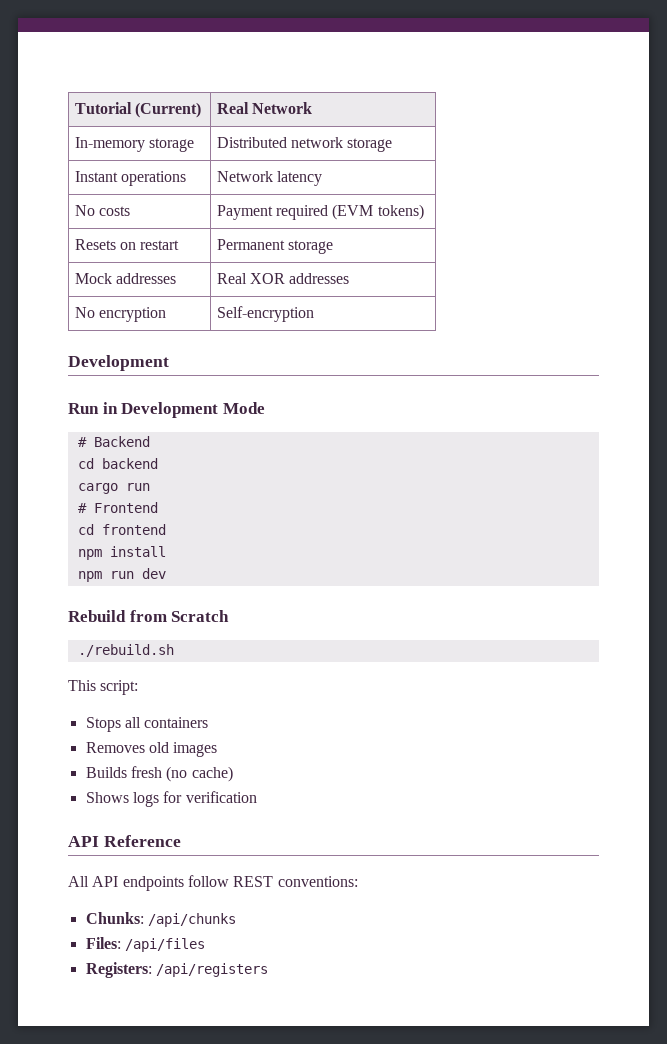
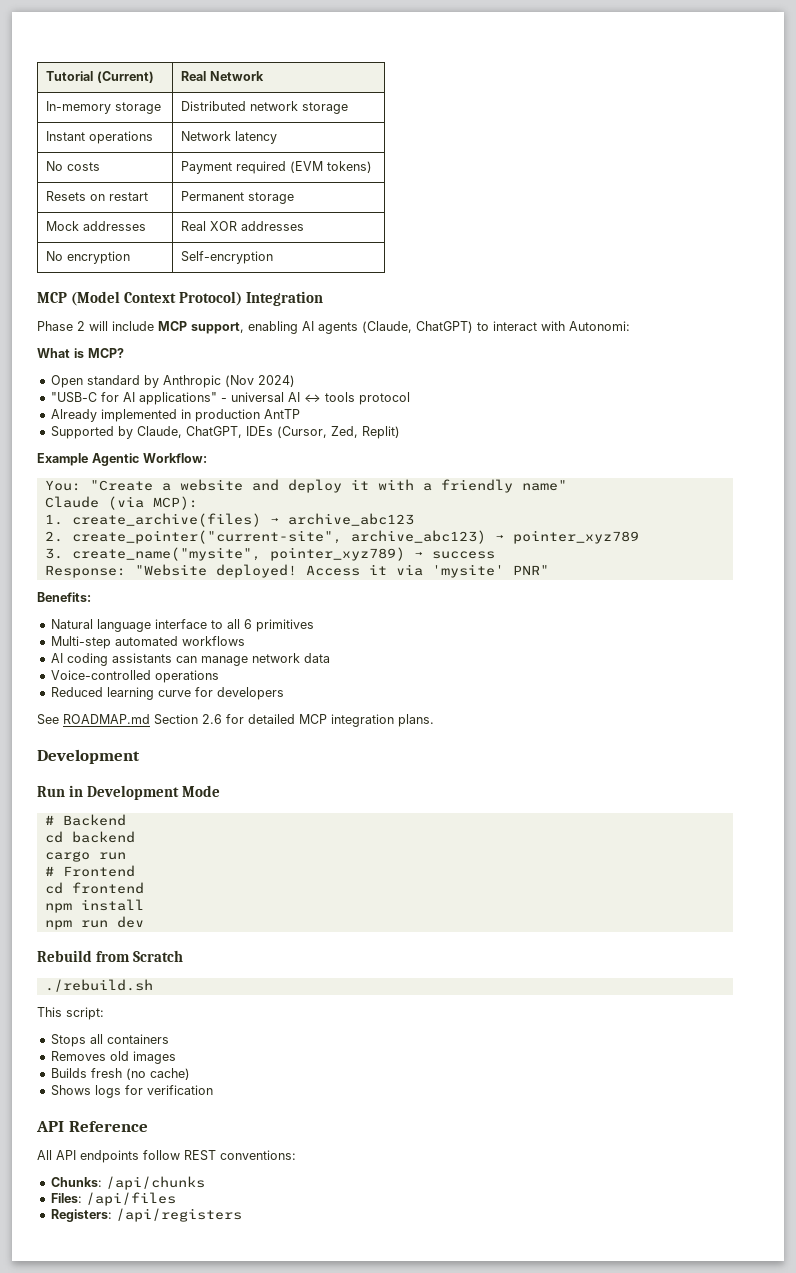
+ MCP (Model Context Protocol) Integration
+ Phase 2 will include MCP support, enabling AI agents (Claude, ChatGPT) to interact with Autonomi:
+ What is MCP?
+ Open standard by Anthropic (Nov 2024)
+ "USB-C for AI applications" - universal AI ↔ tools protocol
+ Already implemented in production AntTP
+ Supported by Claude, ChatGPT, IDEs (Cursor, Zed, Replit)
+ Example Agentic Workflow:
+ You: "Create a website and deploy it with a friendly name"
+ Claude (via MCP):
+ 1. create_archive(files) → archive_abc123
+ 2. create_pointer("current-site", archive_abc123) → pointer_xyz789
+ 3. create_name("mysite", pointer_xyz789) → success
+ Response: "Website deployed! Access it via 'mysite' PNR"
+ Benefits:
+ Natural language interface to all 6 primitives
+ Multi-step automated workflows
+ AI coding assistants can manage network data
+ Voice-controlled operations
+ Reduced learning curve for developers
+ See ROADMAP.md Section 2.6 for detailed MCP integration plans.

